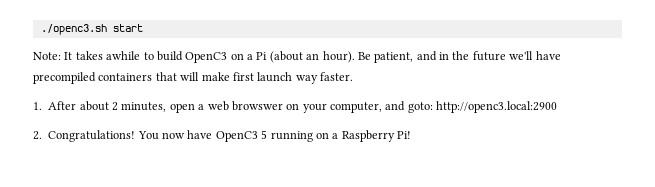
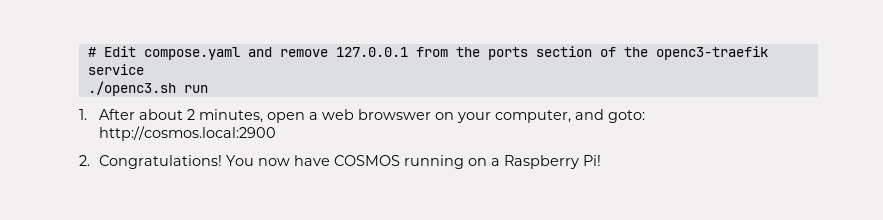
- ./openc3.sh start
- Note: It takes awhile to build OpenC3 on a Pi (about an hour). Be patient, and in the future we'll have precompiled containers that will make first launch way faster.
+ # Edit compose.yaml and remove 127.0.0.1 from the ports section of the openc3-traefik service
+ ./openc3.sh run
- 1. After about 2 minutes, open a web browswer on your computer, and goto: http://openc3.local:2900
+ 1. After about 2 minutes, open a web browswer on your computer, and goto: http://cosmos.local:2900
- You now have OpenC3 5 running on a Raspberry Pi!
+ You now have COSMOS running on a Raspberry Pi!

